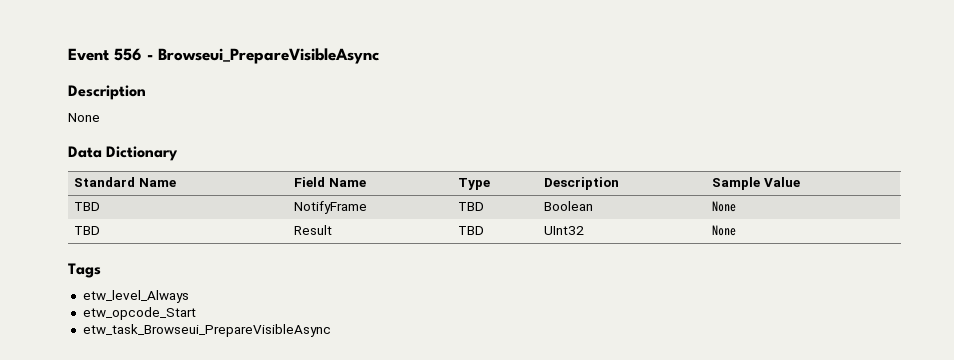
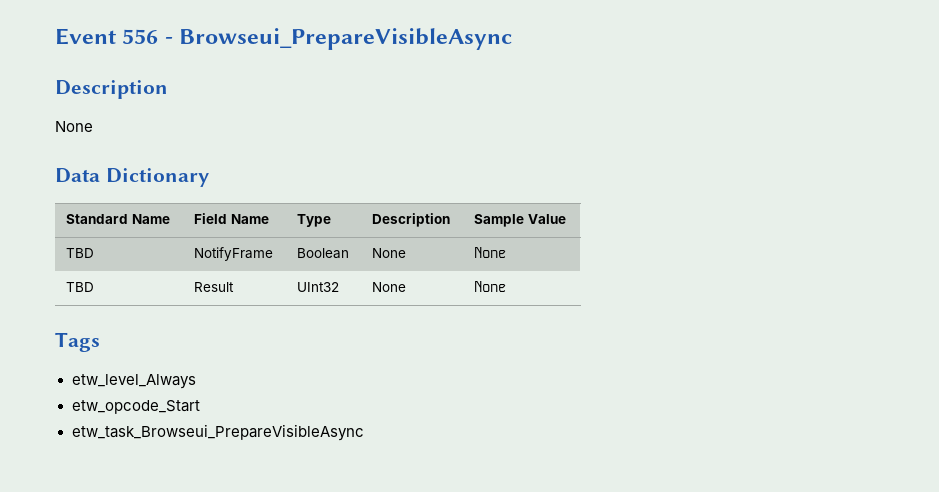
- TBD | NotifyFrame | TBD | Boolean | None
+ TBD | NotifyFrame | Boolean | None | None
- TBD | Result | TBD | UInt32 | None
+ TBD | Result | UInt32 | None | None

